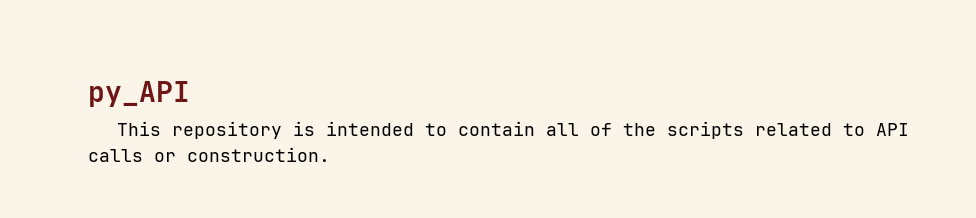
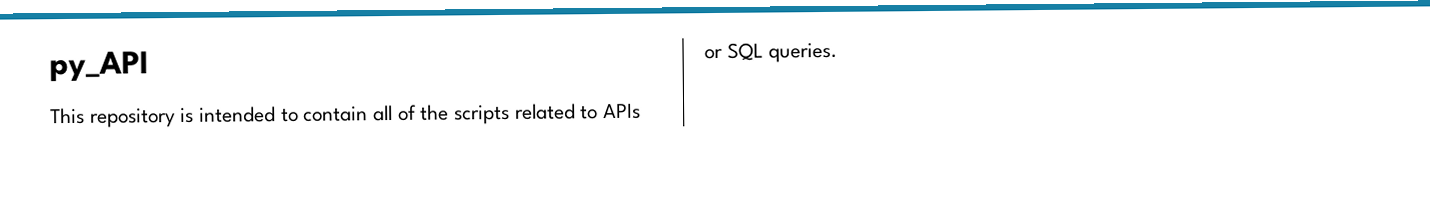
- This repository is intended to contain all of the scripts related to API calls or construction.
+ This repository is intended to contain all of the scripts related to APIs or SQL queries.

